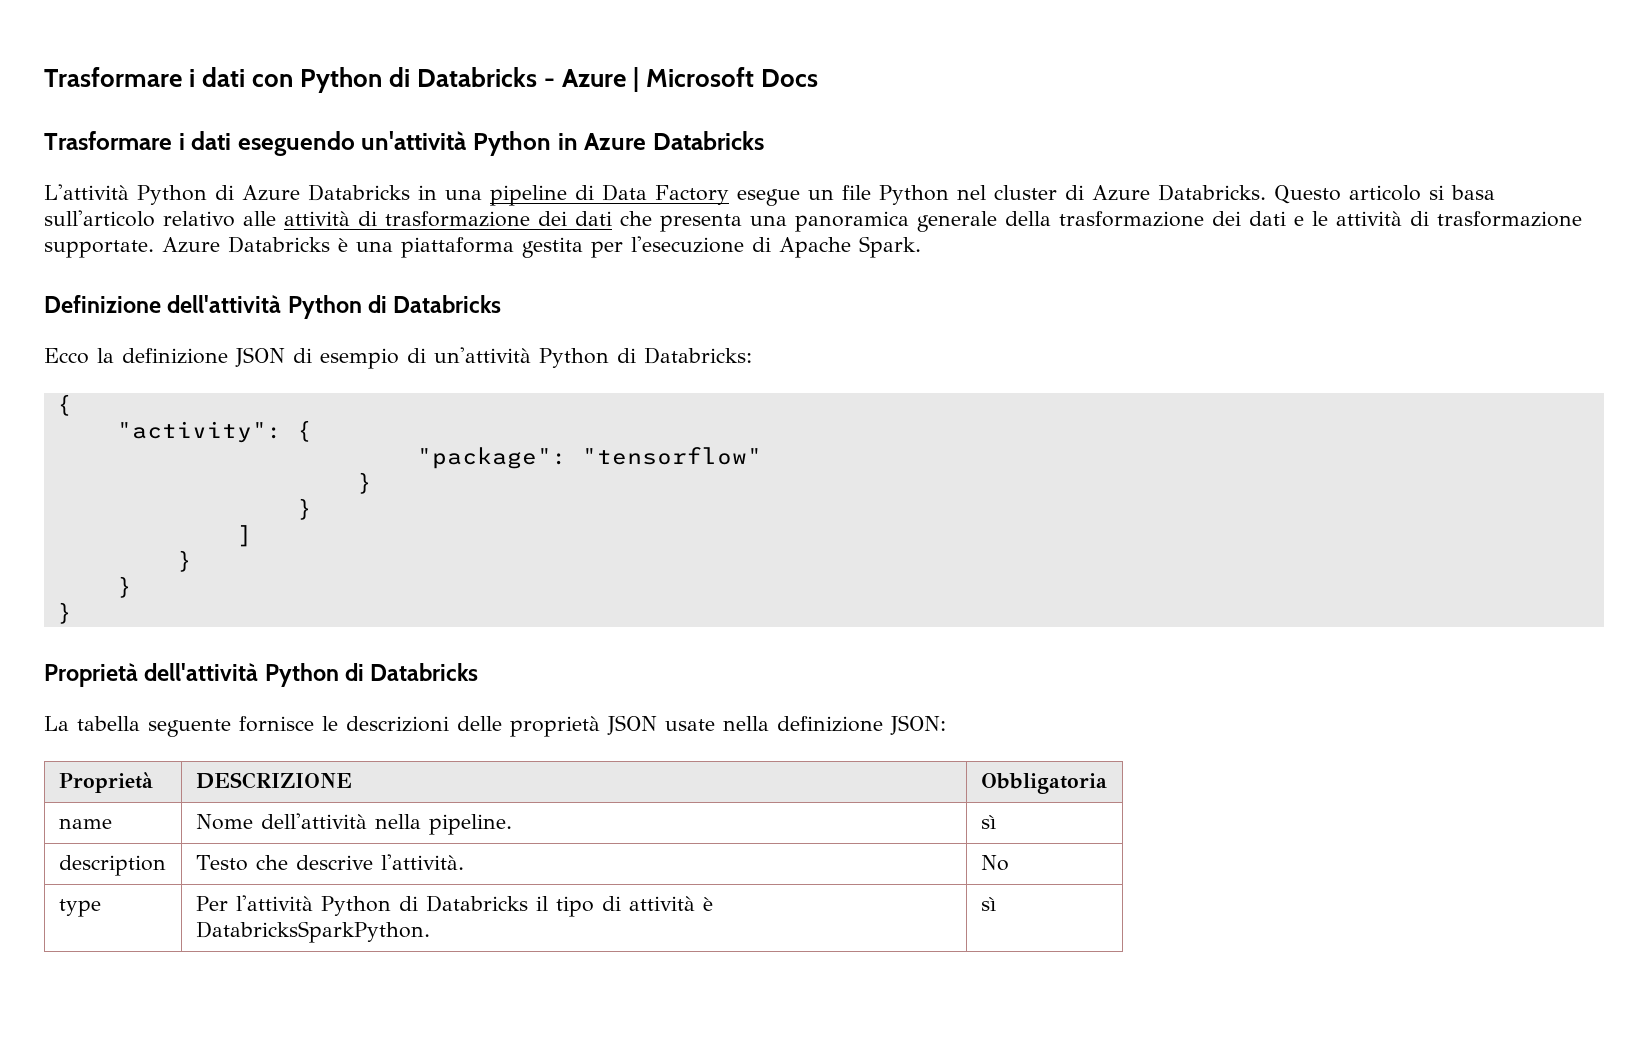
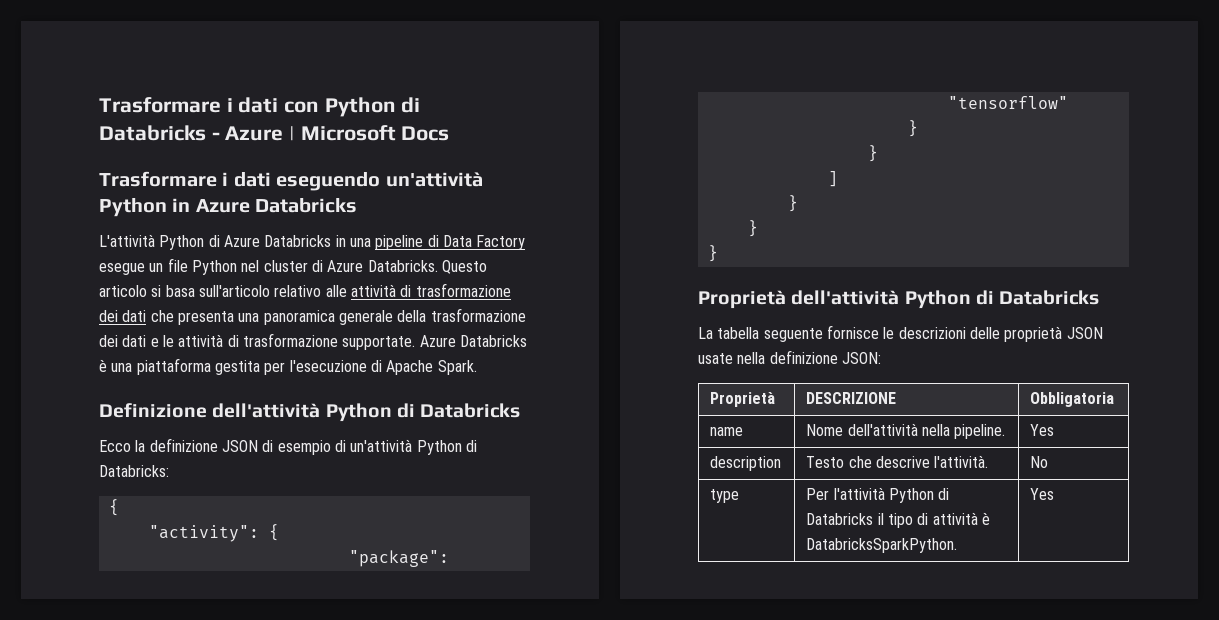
- name | Nome dell'attività nella pipeline. | sì
+ name | Nome dell'attività nella pipeline. | Yes
- type | Per l'attività Python di Databricks il tipo di attività è DatabricksSparkPython. | sì
+ type | Per l'attività Python di Databricks il tipo di attività è DatabricksSparkPython. | Yes

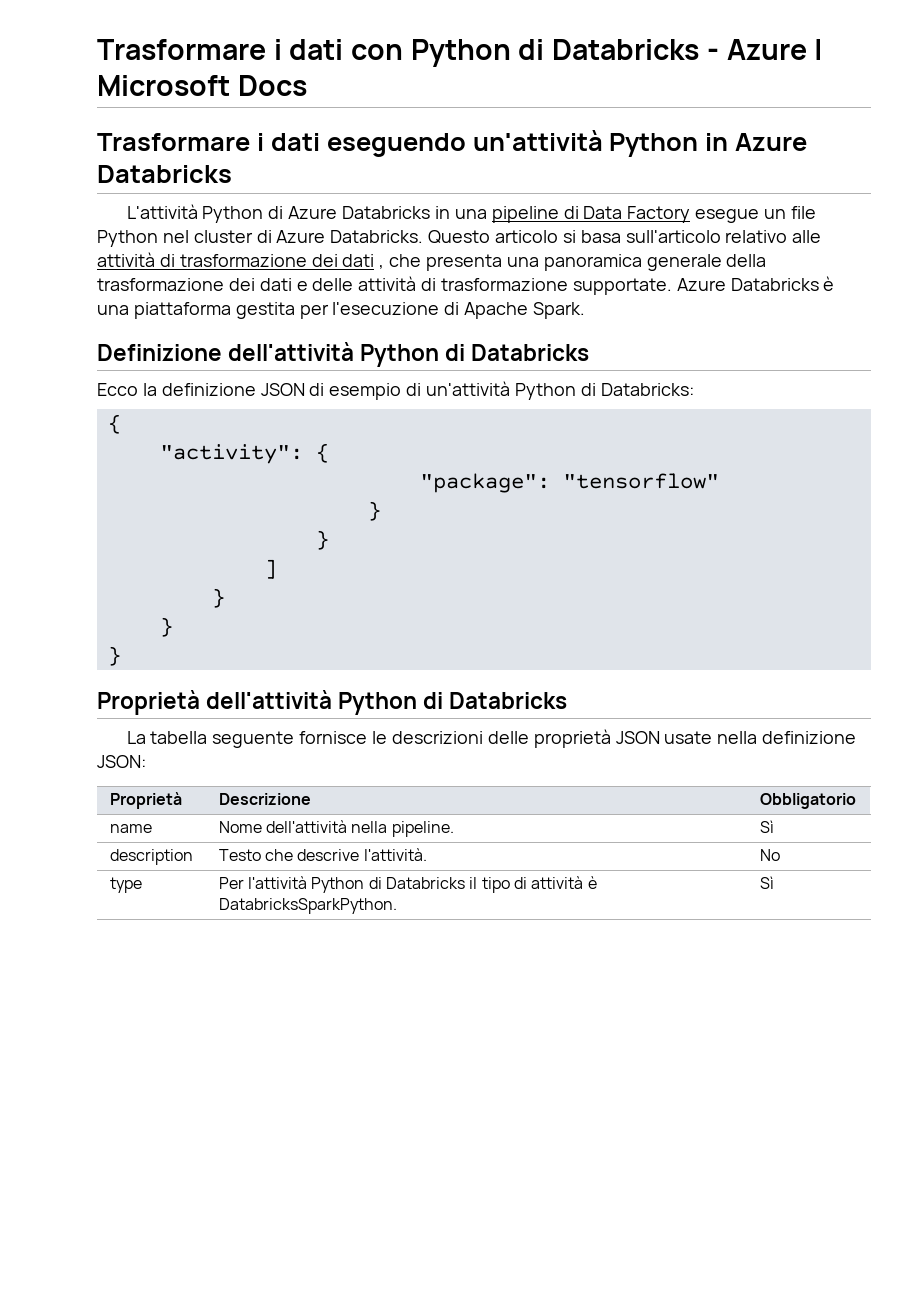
- Questo articolo si basa sull'articolo relativo alle attività di trasformazione dei dati che presenta una panoramica generale della trasformazione dei dati e le attività di trasformazione supportate.
+ Questo articolo si basa sull'articolo relativo alle attività di trasformazione dei dati , che presenta una panoramica generale della trasformazione dei dati e delle attività di trasformazione supportate.
- Proprietà | DESCRIZIONE | Obbligatoria
+ Proprietà | Descrizione | Obbligatorio
- name | Nome dell'attività nella pipeline. | Yes
+ name | Nome dell'attività nella pipeline. | Sì
- type | Per l'attività Python di Databricks il tipo di attività è DatabricksSparkPython. | Yes
+ type | Per l'attività Python di Databricks il tipo di attività è DatabricksSparkPython. | Sì

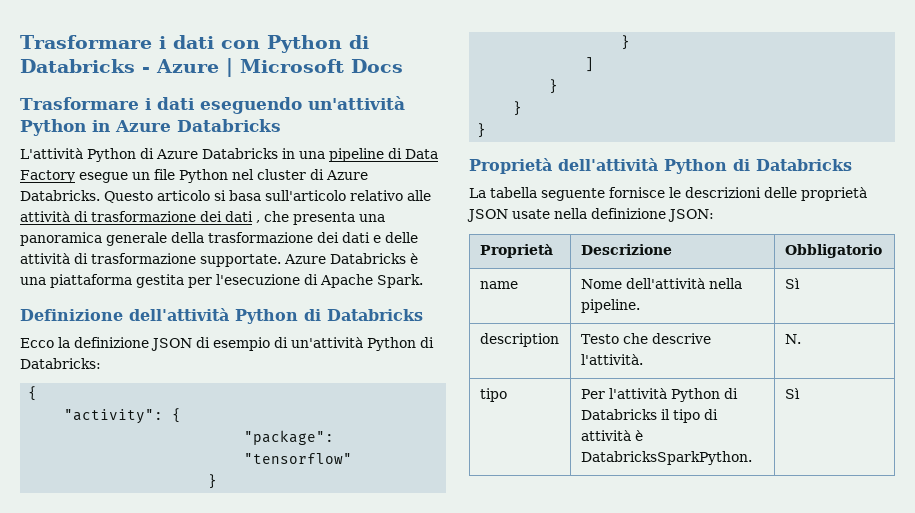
- description | Testo che descrive l'attività. | No
- type | Per l'attività Python di Databricks il tipo di attività è DatabricksSparkPython. | Sì
+ description | Testo che descrive l'attività. | N.
+ tipo | Per l'attività Python di Databricks il tipo di attività è DatabricksSparkPython. | Sì

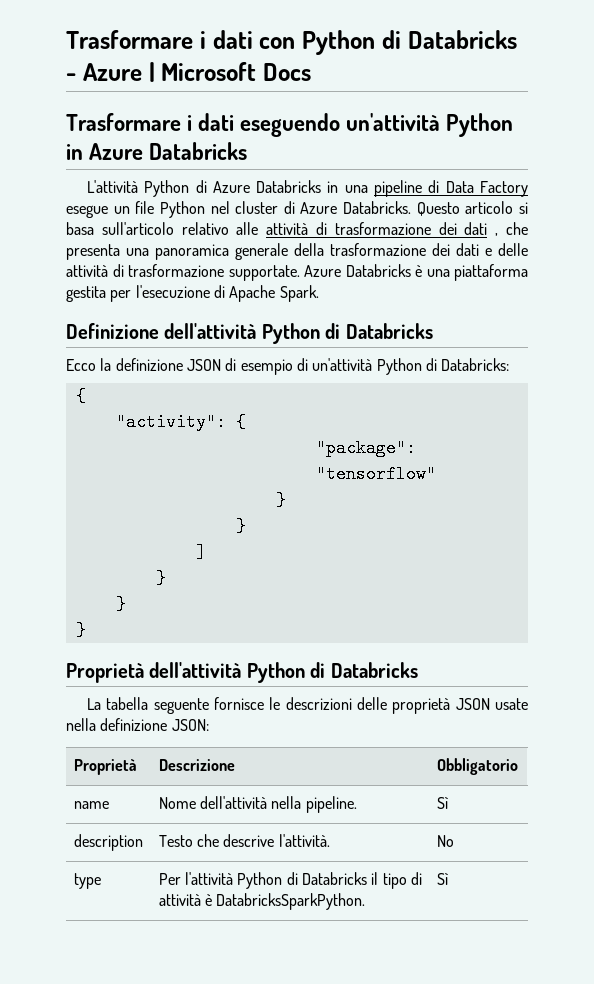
- description | Testo che descrive l'attività. | N.
- tipo | Per l'attività Python di Databricks il tipo di attività è DatabricksSparkPython. | Sì
+ description | Testo che descrive l'attività. | No
+ type | Per l'attività Python di Databricks il tipo di attività è DatabricksSparkPython. | Sì

